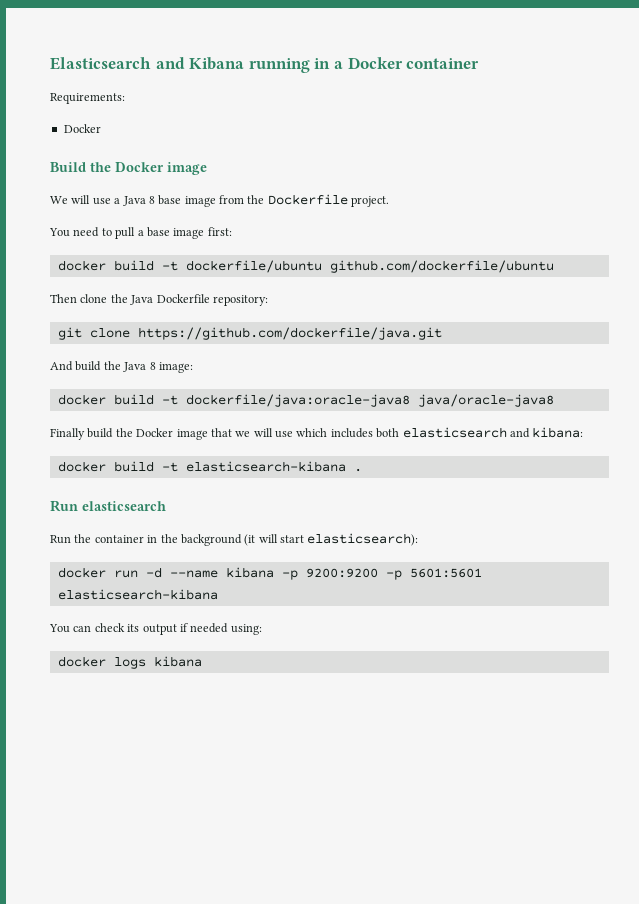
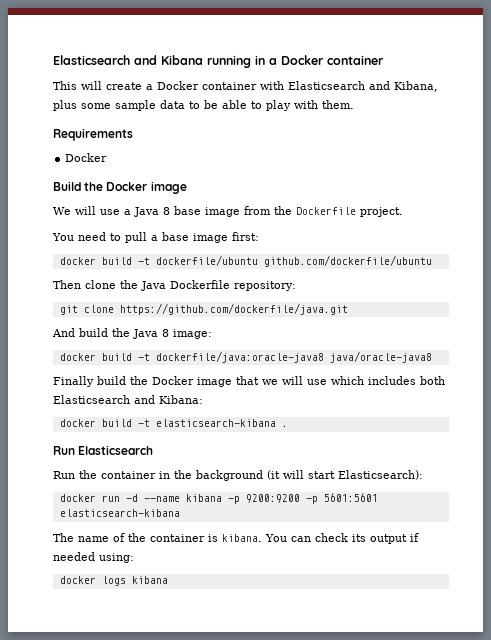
- Requirements:
+ This will create a Docker container with Elasticsearch and Kibana, plus some sample data to be able to play with them.
+ Requirements
- Finally build the Docker image that we will use which includes both elasticsearch and kibana:
+ Finally build the Docker image that we will use which includes both Elasticsearch and Kibana:
- Run elasticsearch
+ Run Elasticsearch
- Run the container in the background (it will start elasticsearch):
+ Run the container in the background (it will start Elasticsearch):
+ The name of the container is kibana.

